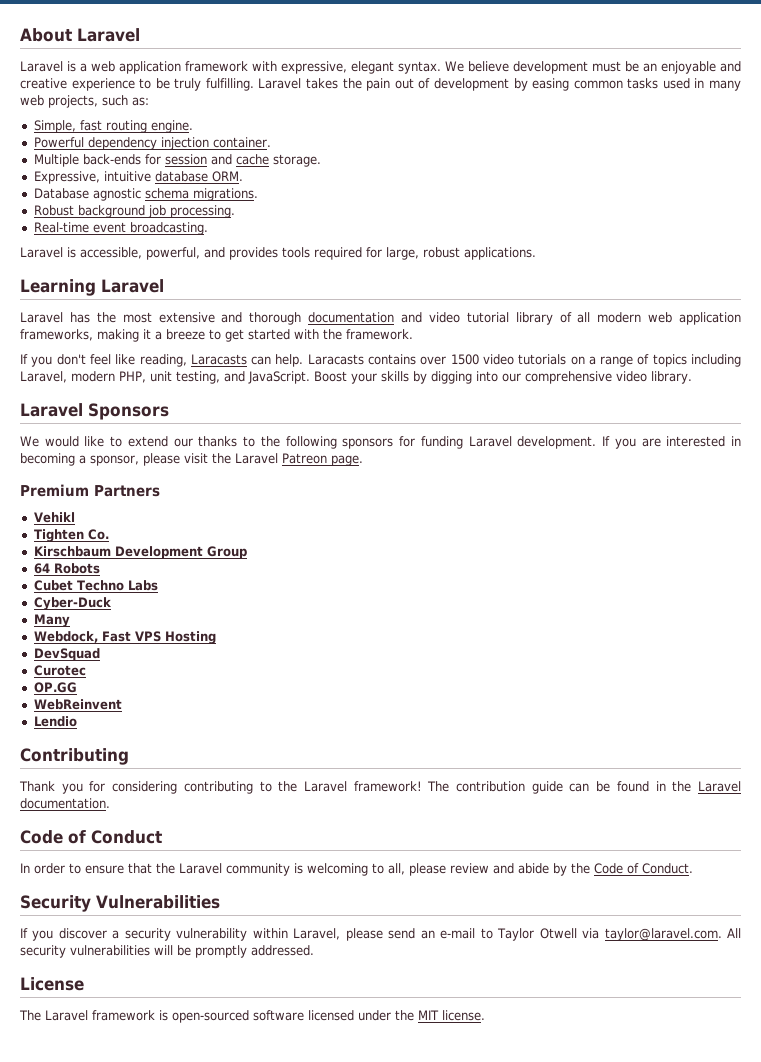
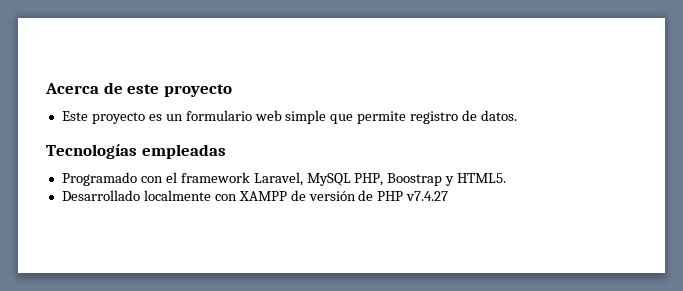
- About Laravel
- Laravel is a web application framework with expressive, elegant syntax. We believe development must be an enjoyable and creative experience to be truly fulfilling. Laravel takes the pain out of development by easing common tasks used in many web projects, such as:
- Simple, fast routing engine.
- Powerful dependency injection container.
- Multiple back-ends for session and cache storage.
- Expressive, intuitive database ORM.
- Database agnostic schema migrations.
- Robust background job processing.
- Real-time event broadcasting.
- Laravel is accessible, powerful, and provides tools required for large, robust applications.
- Learning Laravel
- Laravel has the most extensive and thorough documentation and video tutorial library of all modern web application frameworks, making it a breeze to get started with the framework.
- If you don't feel like reading, Laracasts can help. Laracasts contains over 1500 video tutorials on a range of topics including Laravel, modern PHP, unit testing, and JavaScript. Boost your skills by digging into our comprehensive video library.
- Laravel Sponsors
- We would like to extend our thanks to the following sponsors for funding Laravel development. If you are interested in becoming a sponsor, please visit the Laravel Patreon page.
- Premium Partners
- Vehikl
- Tighten Co.
- Kirschbaum Development Group
- 64 Robots
- Cubet Techno Labs
- Cyber-Duck
- Many
- Webdock, Fast VPS Hosting
- DevSquad
- Curotec
- OP.GG
- WebReinvent
- Lendio
- Contributing
- Thank you for considering contributing to the Laravel framework! The contribution guide can be found in the Laravel documentation.
- Code of Conduct
- In order to ensure that the Laravel community is welcoming to all, please review and abide by the Code of Conduct.
- Security Vulnerabilities
- If you discover a security vulnerability within Laravel, please send an e-mail to Taylor Otwell via taylor@laravel.com. All security vulnerabilities will be promptly addressed.
- License
- The Laravel framework is open-sourced software licensed under the MIT license.
+ Acerca de este proyecto
+ Este proyecto es un formulario web simple que permite registro de datos.
+ Tecnologías empleadas
+ Programado con el framework Laravel, MySQL PHP, Boostrap y HTML5.
+ Desarrollado localmente con XAMPP de versión de PHP v7.4.27

